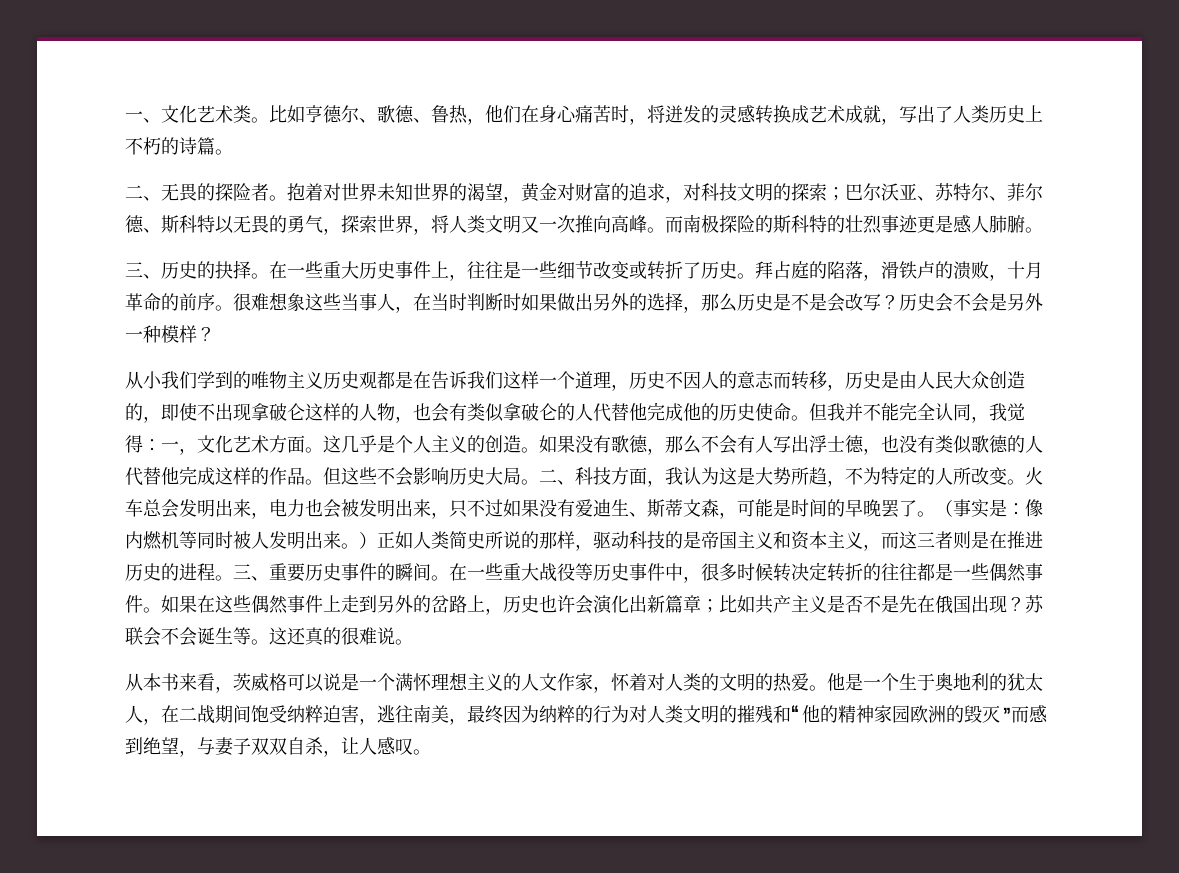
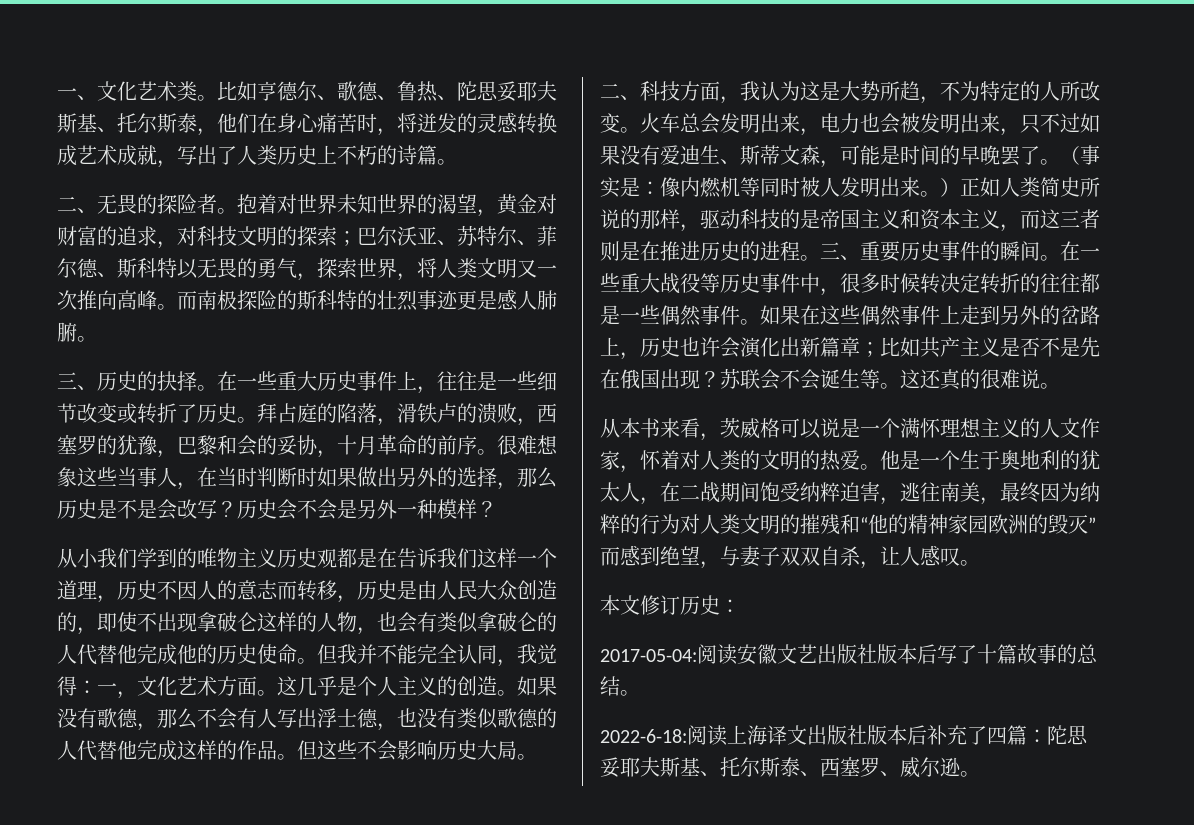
- 比如亨德尔、歌德、鲁热，他们在身心痛苦时，将迸发的灵感转换成艺术成就，写出了人类历史上不朽的诗篇。
+ 比如亨德尔、歌德、鲁热、陀思妥耶夫斯基、托尔斯泰，他们在身心痛苦时，将迸发的灵感转换成艺术成就，写出了人类历史上不朽的诗篇。
- 拜占庭的陷落，滑铁卢的溃败，十月革命的前序。
+ 拜占庭的陷落，滑铁卢的溃败，西塞罗的犹豫，巴黎和会的妥协，十月革命的前序。
+ 本文修订历史：
+ 2017-05-04:阅读安徽文艺出版社版本后写了十篇故事的总结。
+ 2022-6-18:阅读上海译文出版社版本后补充了四篇：陀思妥耶夫斯基、托尔斯泰、西塞罗、威尔逊。

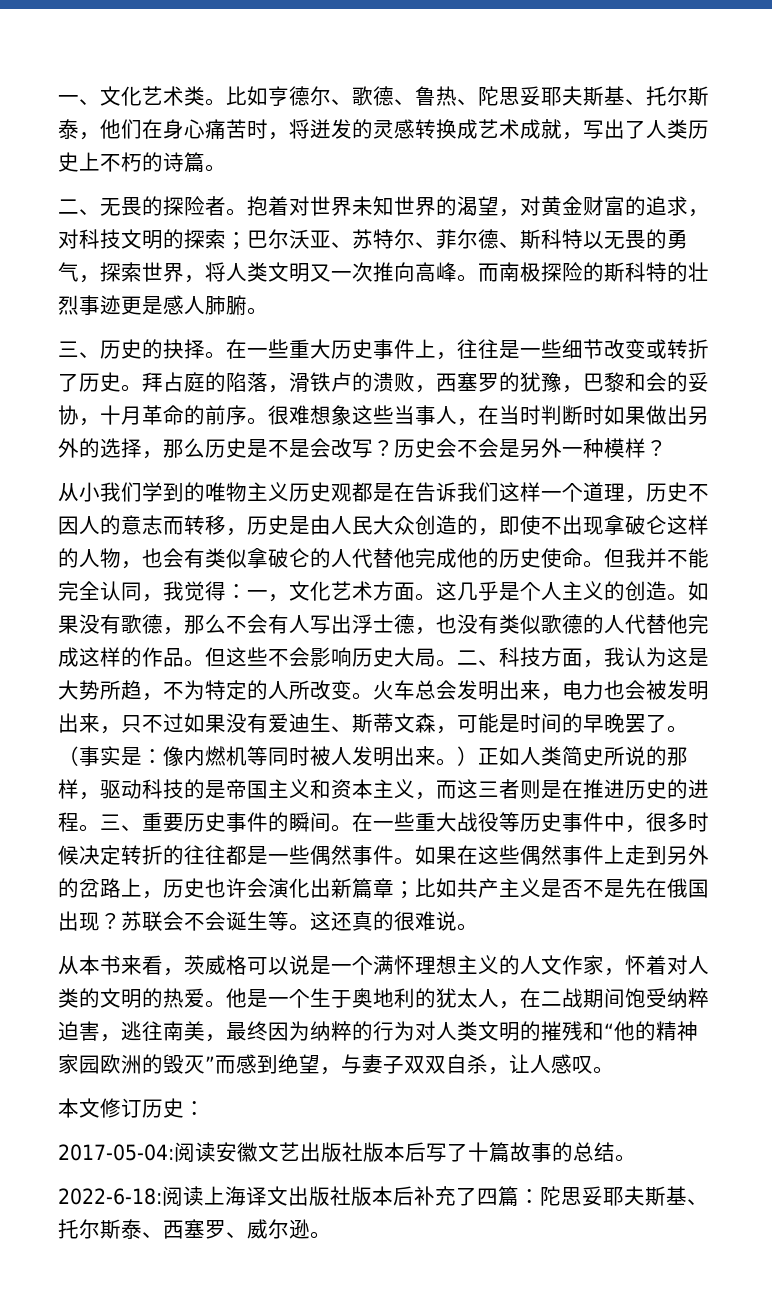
- 抱着对世界未知世界的渴望，黄金对财富的追求，对科技文明的探索；巴尔沃亚、苏特尔、菲尔德、斯科特以无畏的勇气，探索世界，将人类文明又一次推向高峰。
+ 抱着对世界未知世界的渴望，对黄金财富的追求，对科技文明的探索；巴尔沃亚、苏特尔、菲尔德、斯科特以无畏的勇气，探索世界，将人类文明又一次推向高峰。
- 在一些重大战役等历史事件中，很多时候转决定转折的往往都是一些偶然事件。
+ 在一些重大战役等历史事件中，很多时候决定转折的往往都是一些偶然事件。

